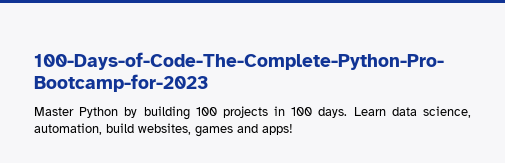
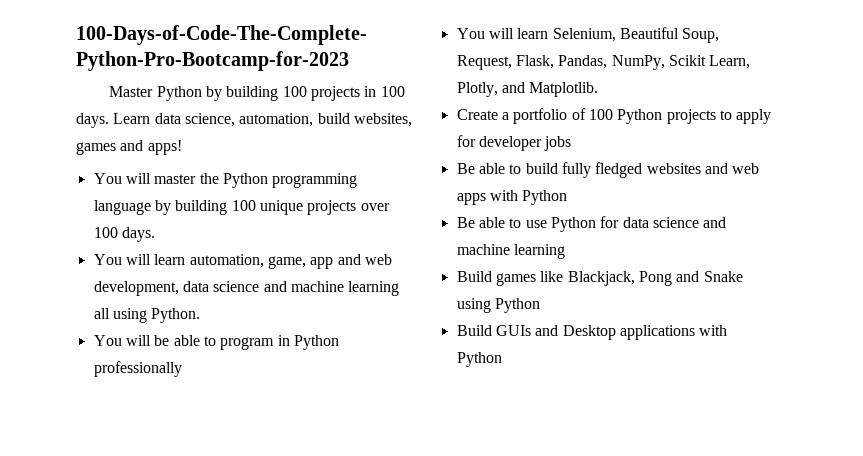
+ You will master the Python programming language by building 100 unique projects over 100 days.
+ You will learn automation, game, app and web development, data science and machine learning all using Python.
+ You will be able to program in Python professionally
+ You will learn Selenium, Beautiful Soup, Request, Flask, Pandas, NumPy, Scikit Learn, Plotly, and Matplotlib.
+ Create a portfolio of 100 Python projects to apply for developer jobs
+ Be able to build fully fledged websites and web apps with Python
+ Be able to use Python for data science and machine learning
+ Build games like Blackjack, Pong and Snake using Python
+ Build GUIs and Desktop applications with Python

